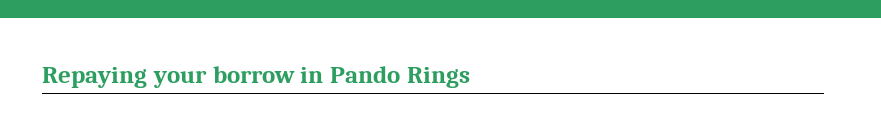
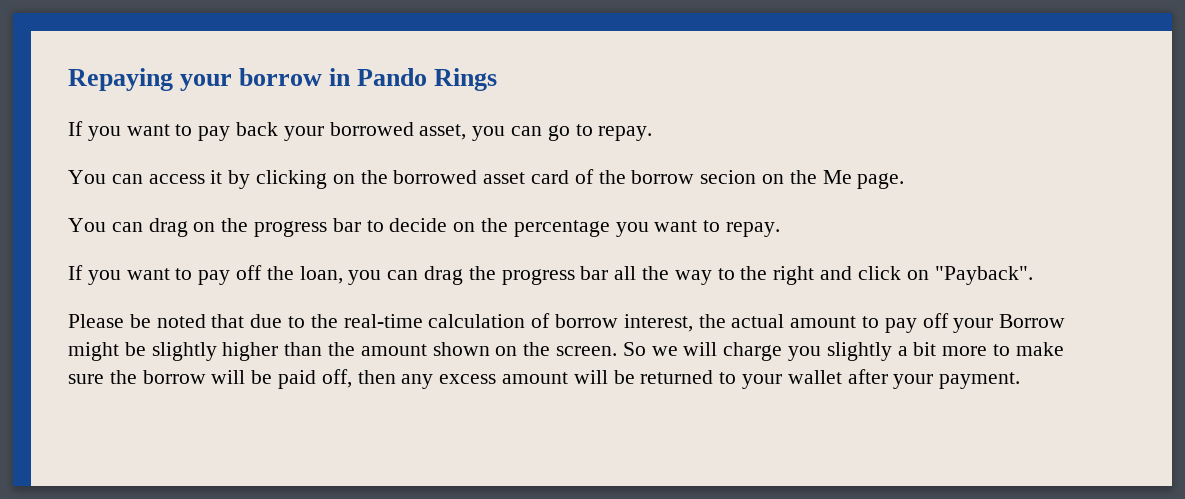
+ If you want to pay back your borrowed asset, you can go to repay.
+ You can access it by clicking on the borrowed asset card of the borrow secion on the Me page.
+ You can drag on the progress bar to decide on the percentage you want to repay.
+ If you want to pay off the loan, you can drag the progress bar all the way to the right and click on "Payback".
+ Please be noted that due to the real-time calculation of borrow interest, the actual amount to pay off your Borrow might be slightly higher than the amount shown on the screen. So we will charge you slightly a bit more to make sure the borrow will be paid off, then any excess amount will be returned to your wallet after your payment.

